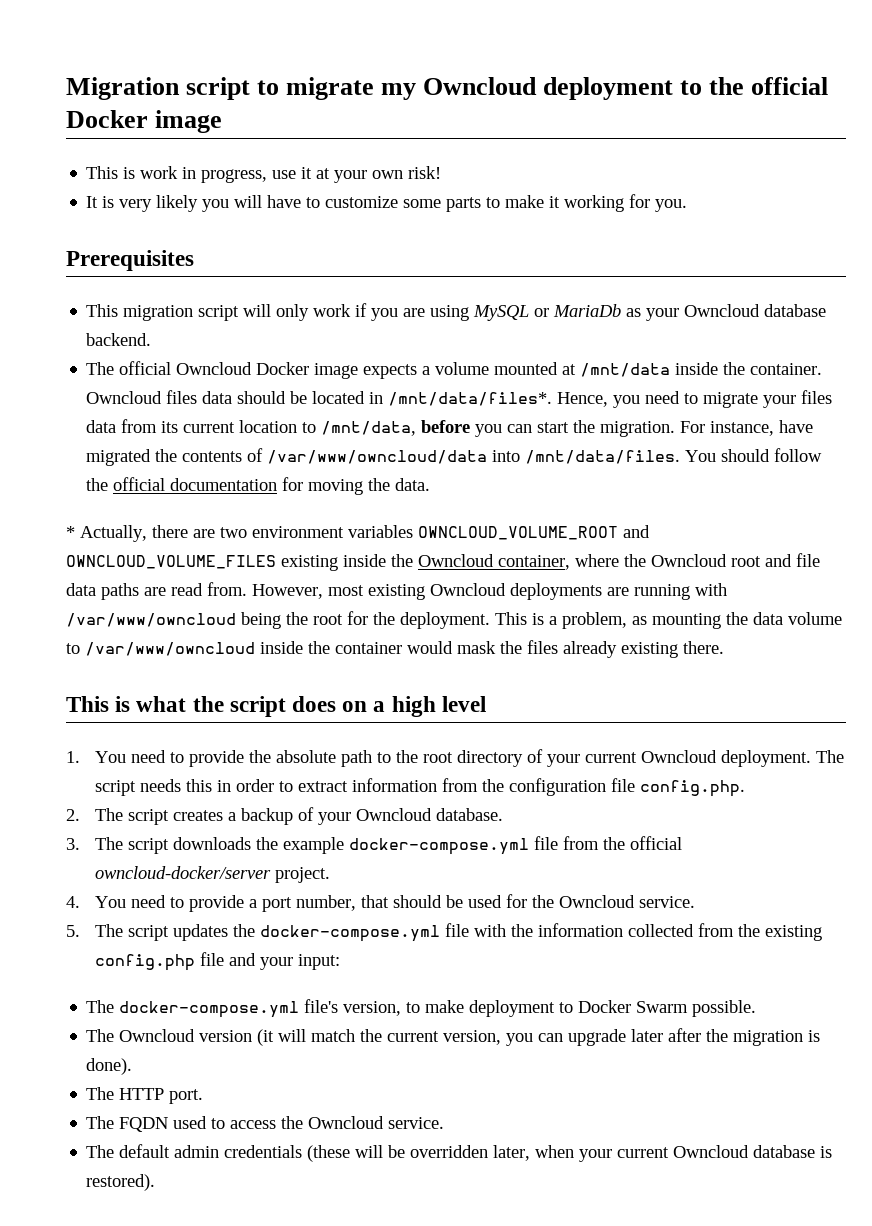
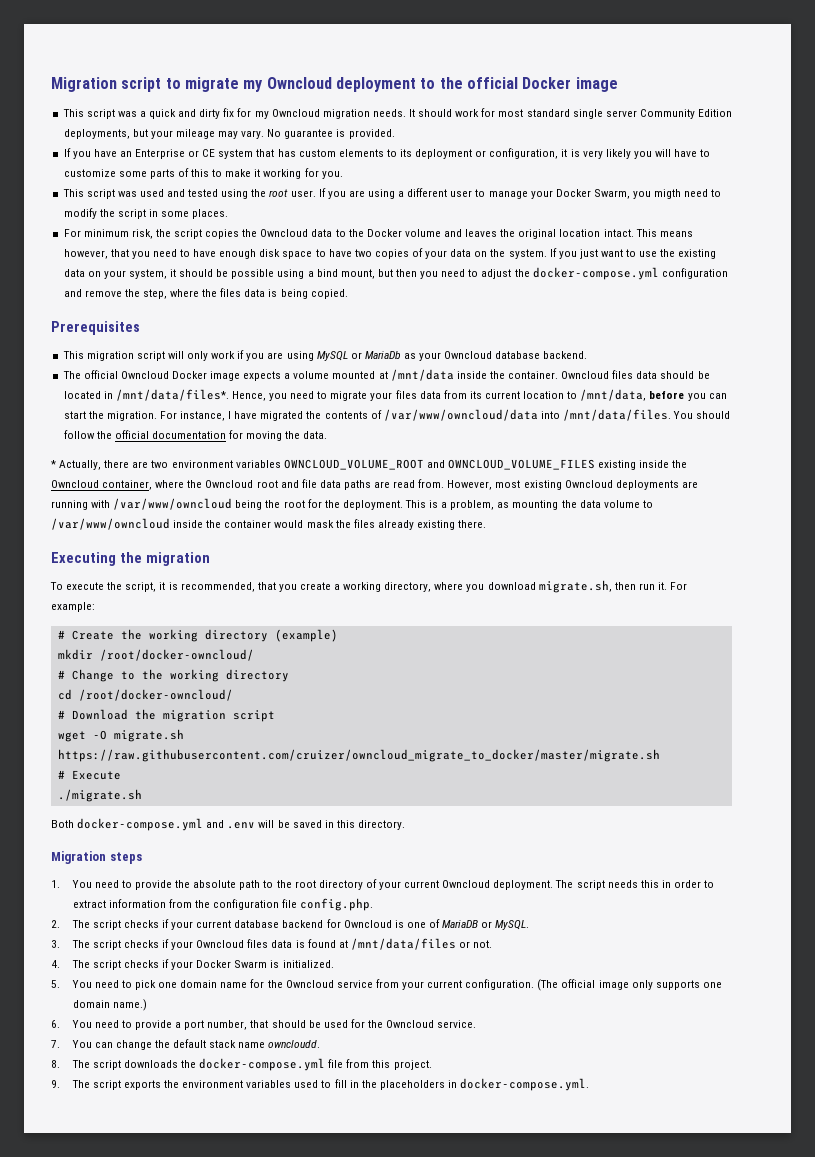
- This is work in progress, use it at your own risk!
- It is very likely you will have to customize some parts to make it working for you.
+ This script was a quick and dirty fix for my Owncloud migration needs. It should work for most standard single server Community Edition deployments, but your mileage may vary. No guarantee is provided.
+ If you have an Enterprise or CE system that has custom elements to its deployment or configuration, it is very likely you will have to customize some parts of this to make it working for you.
+ This script was used and tested using the root user. If you are using a different user to manage your Docker Swarm, you migth need to modify the script in some places.
+ For minimum risk, the script copies the Owncloud data to the Docker volume and leaves the original location intact. This means however, that you need to have enough disk space to have two copies of your data on the system. If you just want to use the existing data on your system, it should be possible using a bind mount, but then you need to adjust the docker-compose.yml configuration and remove the step, where the files data is being copied.
- For instance, have migrated the contents of /var/www/owncloud/data into /mnt/data/files.
+ For instance, I have migrated the contents of /var/www/owncloud/data into /mnt/data/files.
- This is what the script does on a high level
+ Executing the migration
+ To execute the script, it is recommended, that you create a working directory, where you download migrate.sh, then run it. For example:
+ # Create the working directory (example)
+ mkdir /root/docker-owncloud/
+ # Change to the working directory
+ cd /root/docker-owncloud/
+ # Download the migration script
+ wget -O migrate.sh https://raw.githubusercontent.com/cruizer/owncloud_migrate_to_docker/master/migrate.sh
+ # Execute
+ ./migrate.sh
+ Both docker-compose.yml and .env will be saved in this directory.
+ Migration steps
- 2. The script creates a backup of your Owncloud database.
- 3. The script downloads the example docker-compose.yml file from the official owncloud-docker/server project.
- 4. You need to provide a port number, that should be used for the Owncloud service.
+ 2. The script checks if your current database backend for Owncloud is one of MariaDB or MySQL.
+ 3. The script checks if your Owncloud files data is found at /mnt/data/files or not.
+ 4. The script checks if your Docker Swarm is initialized.
+ 5. You need to pick one domain name for the Owncloud service from your current configuration. (The official image only supports one domain name.)
+ 6. You need to provide a port number, that should be used for the Owncloud service.
- 5. The script updates the docker-compose.yml file with the information collected from the existing config.php file and your input:
- The docker-compose.yml file's version, to make deployment to Docker Swarm possible.
- The Owncloud version (it will match the current version, you can upgrade later after the migration is done).
- The HTTP port.
- The FQDN used to access the Owncloud service.
- The default admin credentials (these will be overridden later, when your current Owncloud database is restored).
+ 7. You can change the default stack name owncloudd.
+ 8. The script downloads the docker-compose.yml file from this project.
+ 9. The script exports the environment variables used to fill in the placeholders in docker-compose.yml.

